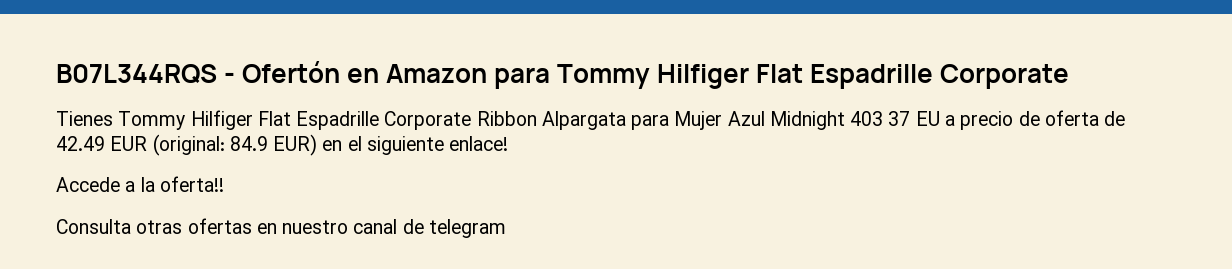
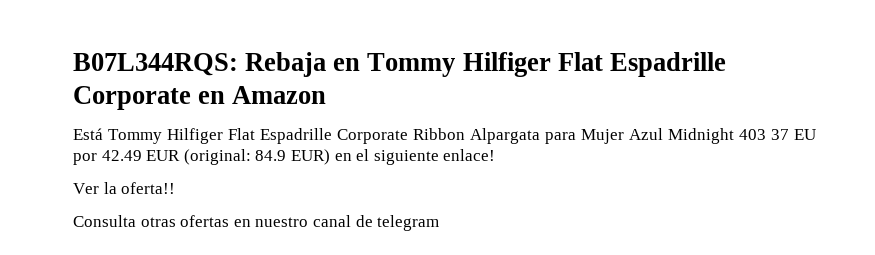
- B07L344RQS - Ofertón en Amazon para Tommy Hilfiger Flat Espadrille Corporate
- Tienes Tommy Hilfiger Flat Espadrille Corporate Ribbon Alpargata para Mujer Azul Midnight 403 37 EU a precio de oferta de 42.49 EUR (original: 84.9 EUR) en el siguiente enlace!
+ B07L344RQS: Rebaja en Tommy Hilfiger Flat Espadrille Corporate en Amazon
+ Está Tommy Hilfiger Flat Espadrille Corporate Ribbon Alpargata para Mujer Azul Midnight 403 37 EU por 42.49 EUR (original: 84.9 EUR) en el siguiente enlace!
- Accede a la oferta!!
+ Ver la oferta!!

